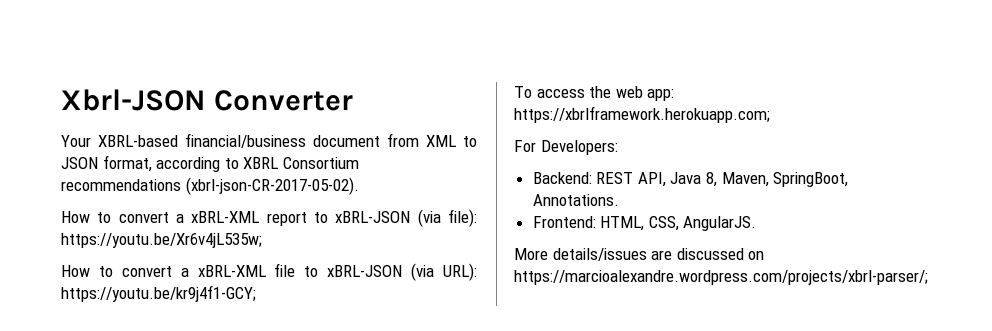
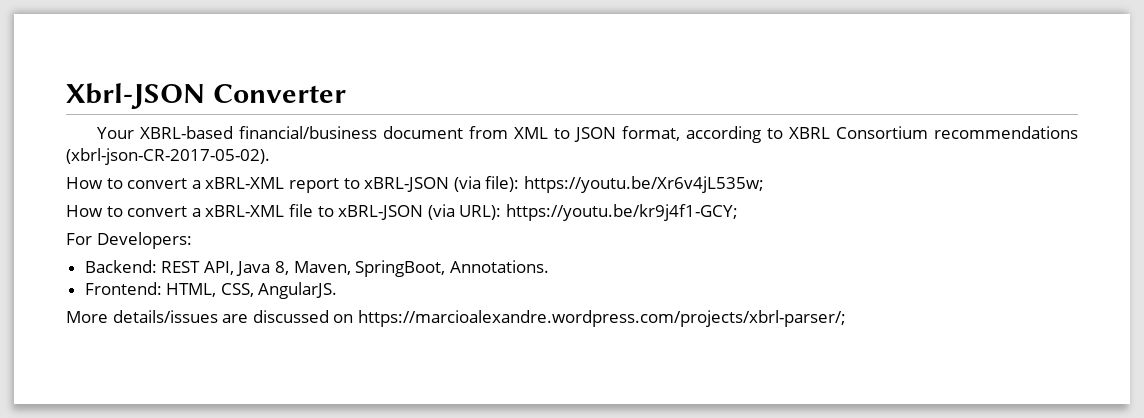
- To access the web app: https://xbrlframework.herokuapp.com;

